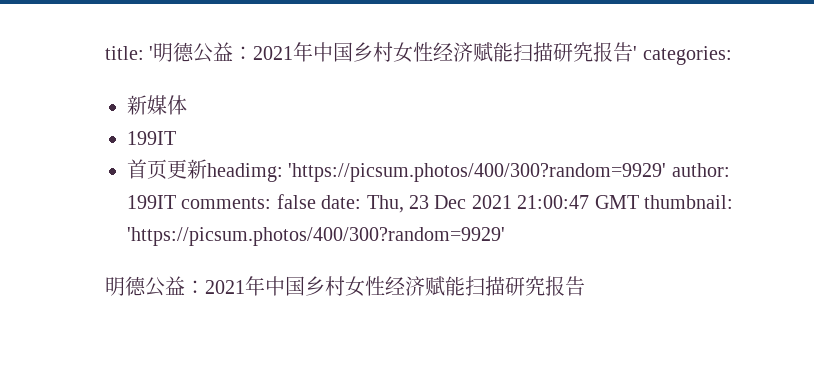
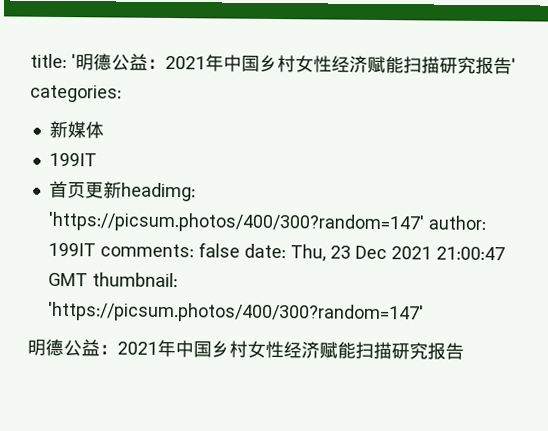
- 首页更新headimg: 'https://picsum.photos/400/300?random=9929' author: 199IT comments: false date: Thu, 23 Dec 2021 21:00:47 GMT thumbnail: 'https://picsum.photos/400/300?random=9929'
+ 首页更新headimg: 'https://picsum.photos/400/300?random=147' author: 199IT comments: false date: Thu, 23 Dec 2021 21:00:47 GMT thumbnail: 'https://picsum.photos/400/300?random=147'

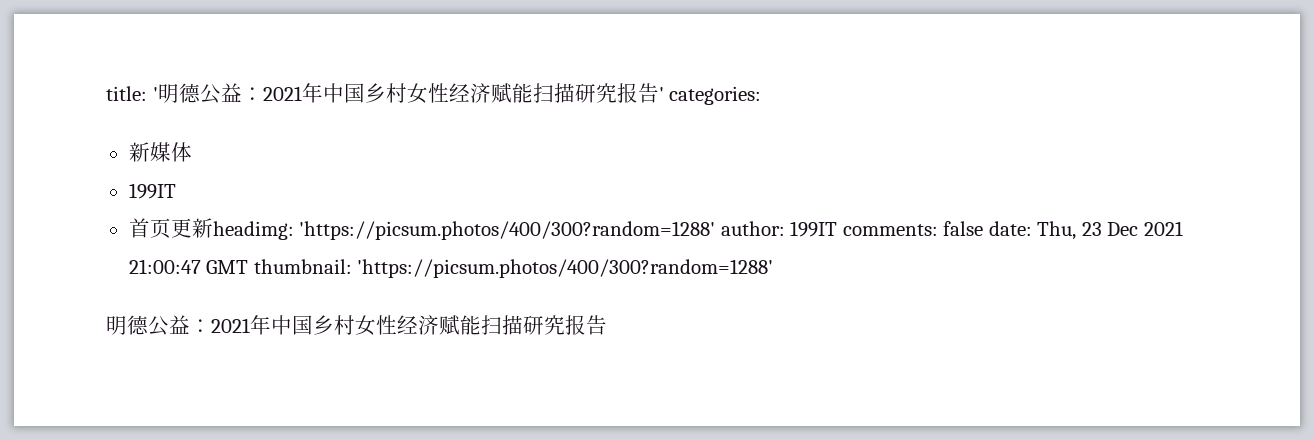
- 首页更新headimg: 'https://picsum.photos/400/300?random=147' author: 199IT comments: false date: Thu, 23 Dec 2021 21:00:47 GMT thumbnail: 'https://picsum.photos/400/300?random=147'
+ 首页更新headimg: 'https://picsum.photos/400/300?random=1288' author: 199IT comments: false date: Thu, 23 Dec 2021 21:00:47 GMT thumbnail: 'https://picsum.photos/400/300?random=1288'

